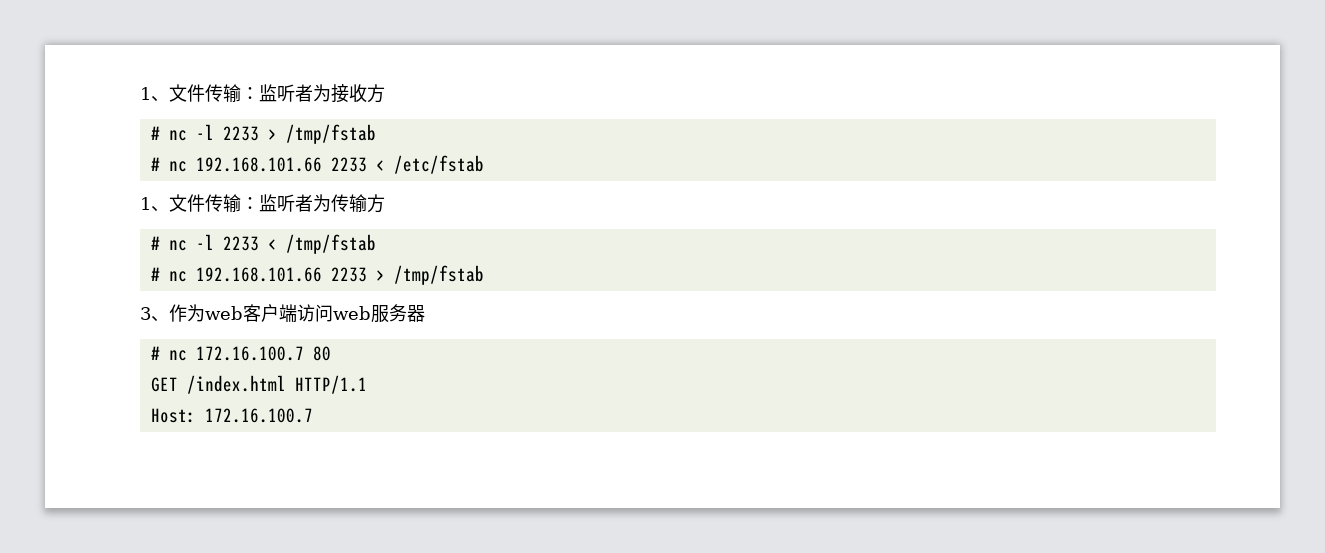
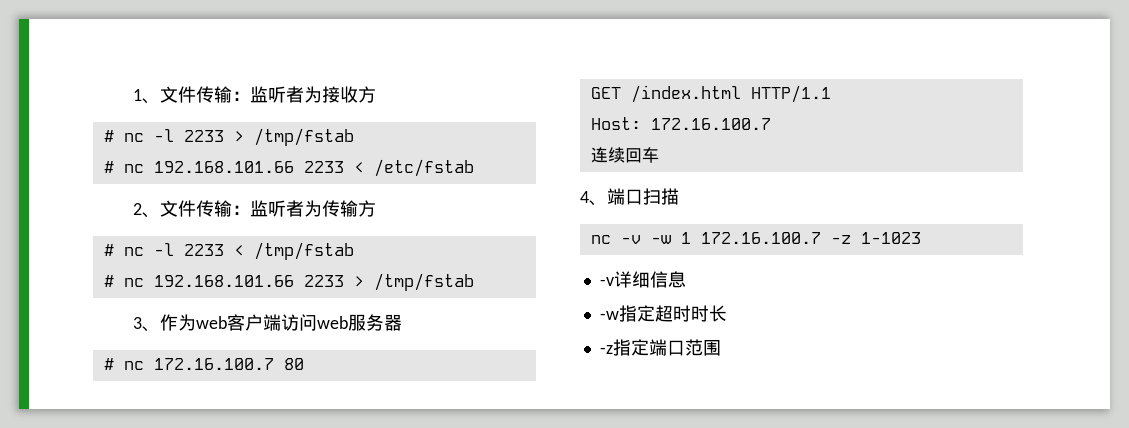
- 1、文件传输：监听者为传输方
+ 2、文件传输：监听者为传输方
+ 连续回车
+ 4、端口扫描
+ nc -v -w 1 172.16.100.7 -z 1-1023
+ -v详细信息
+ -w指定超时时长
+ -z指定端口范围

